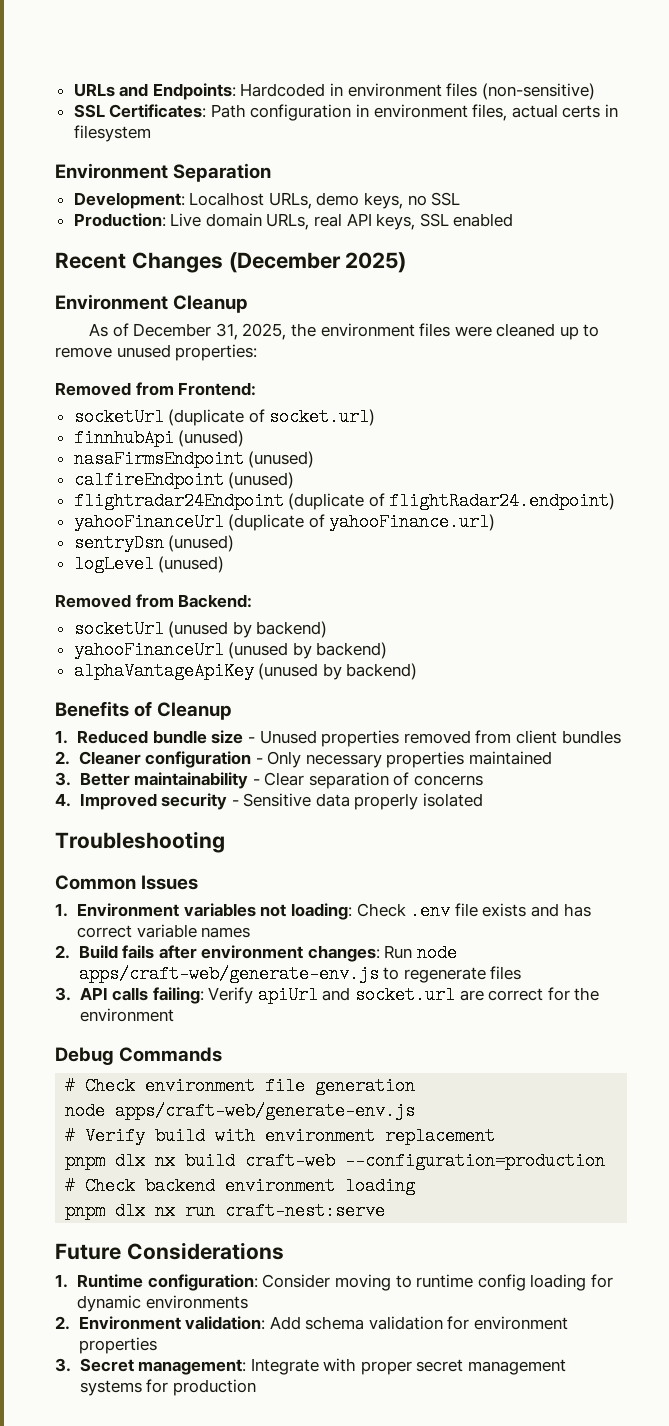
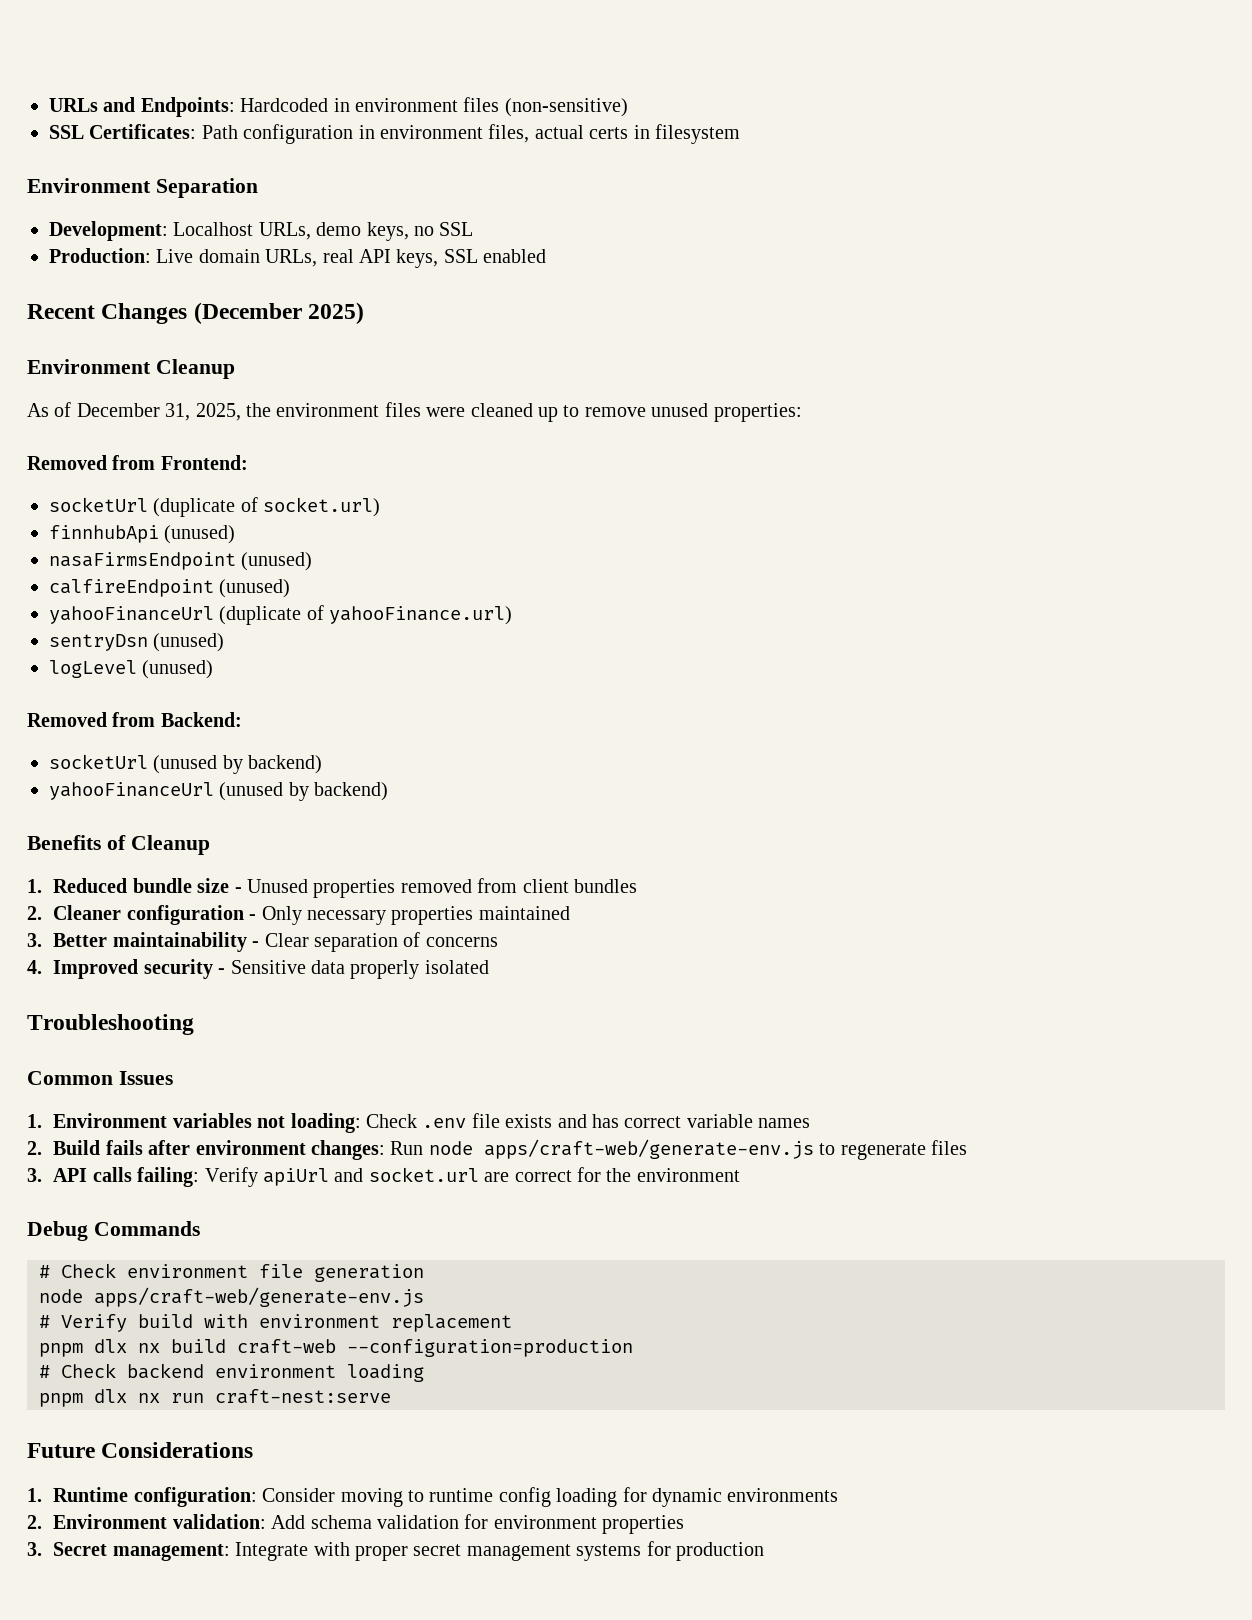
- flightradar24Endpoint (duplicate of flightRadar24.endpoint)
- alphaVantageApiKey (unused by backend)

